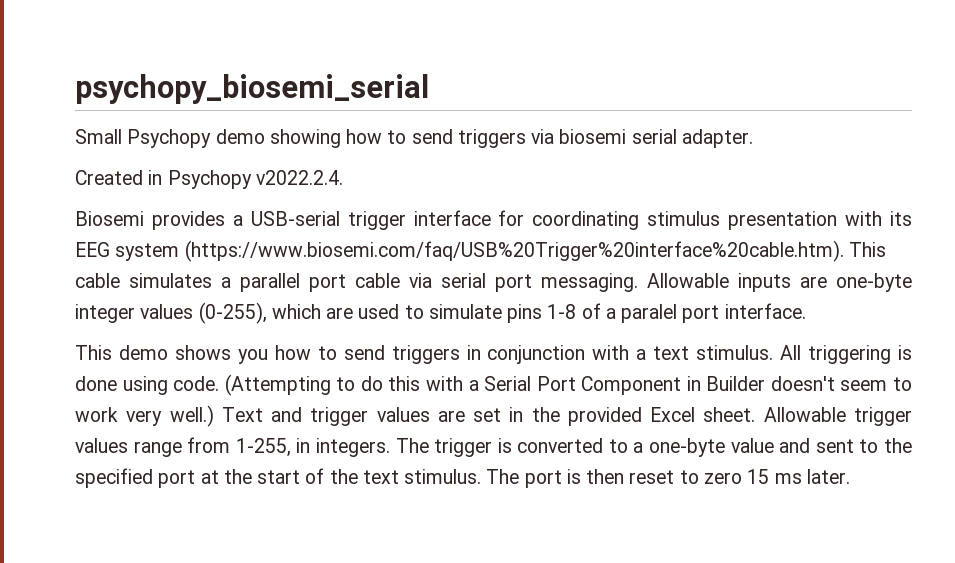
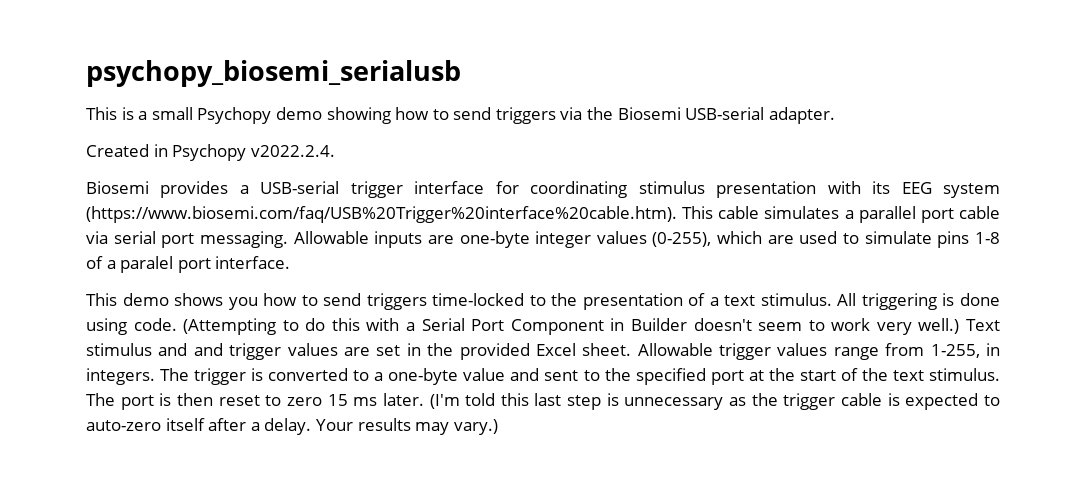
- psychopy_biosemi_serial
- Small Psychopy demo showing how to send triggers via biosemi serial adapter.
+ psychopy_biosemi_serialusb
+ This is a small Psychopy demo showing how to send triggers via the Biosemi USB-serial adapter.
- This demo shows you how to send triggers in conjunction with a text stimulus.
+ This demo shows you how to send triggers time-locked to the presentation of a text stimulus.
- Text and trigger values are set in the provided Excel sheet.
+ Text stimulus and and trigger values are set in the provided Excel sheet.
+ (I'm told this last step is unnecessary as the trigger cable is expected to auto-zero itself after a delay. Your results may vary.)

